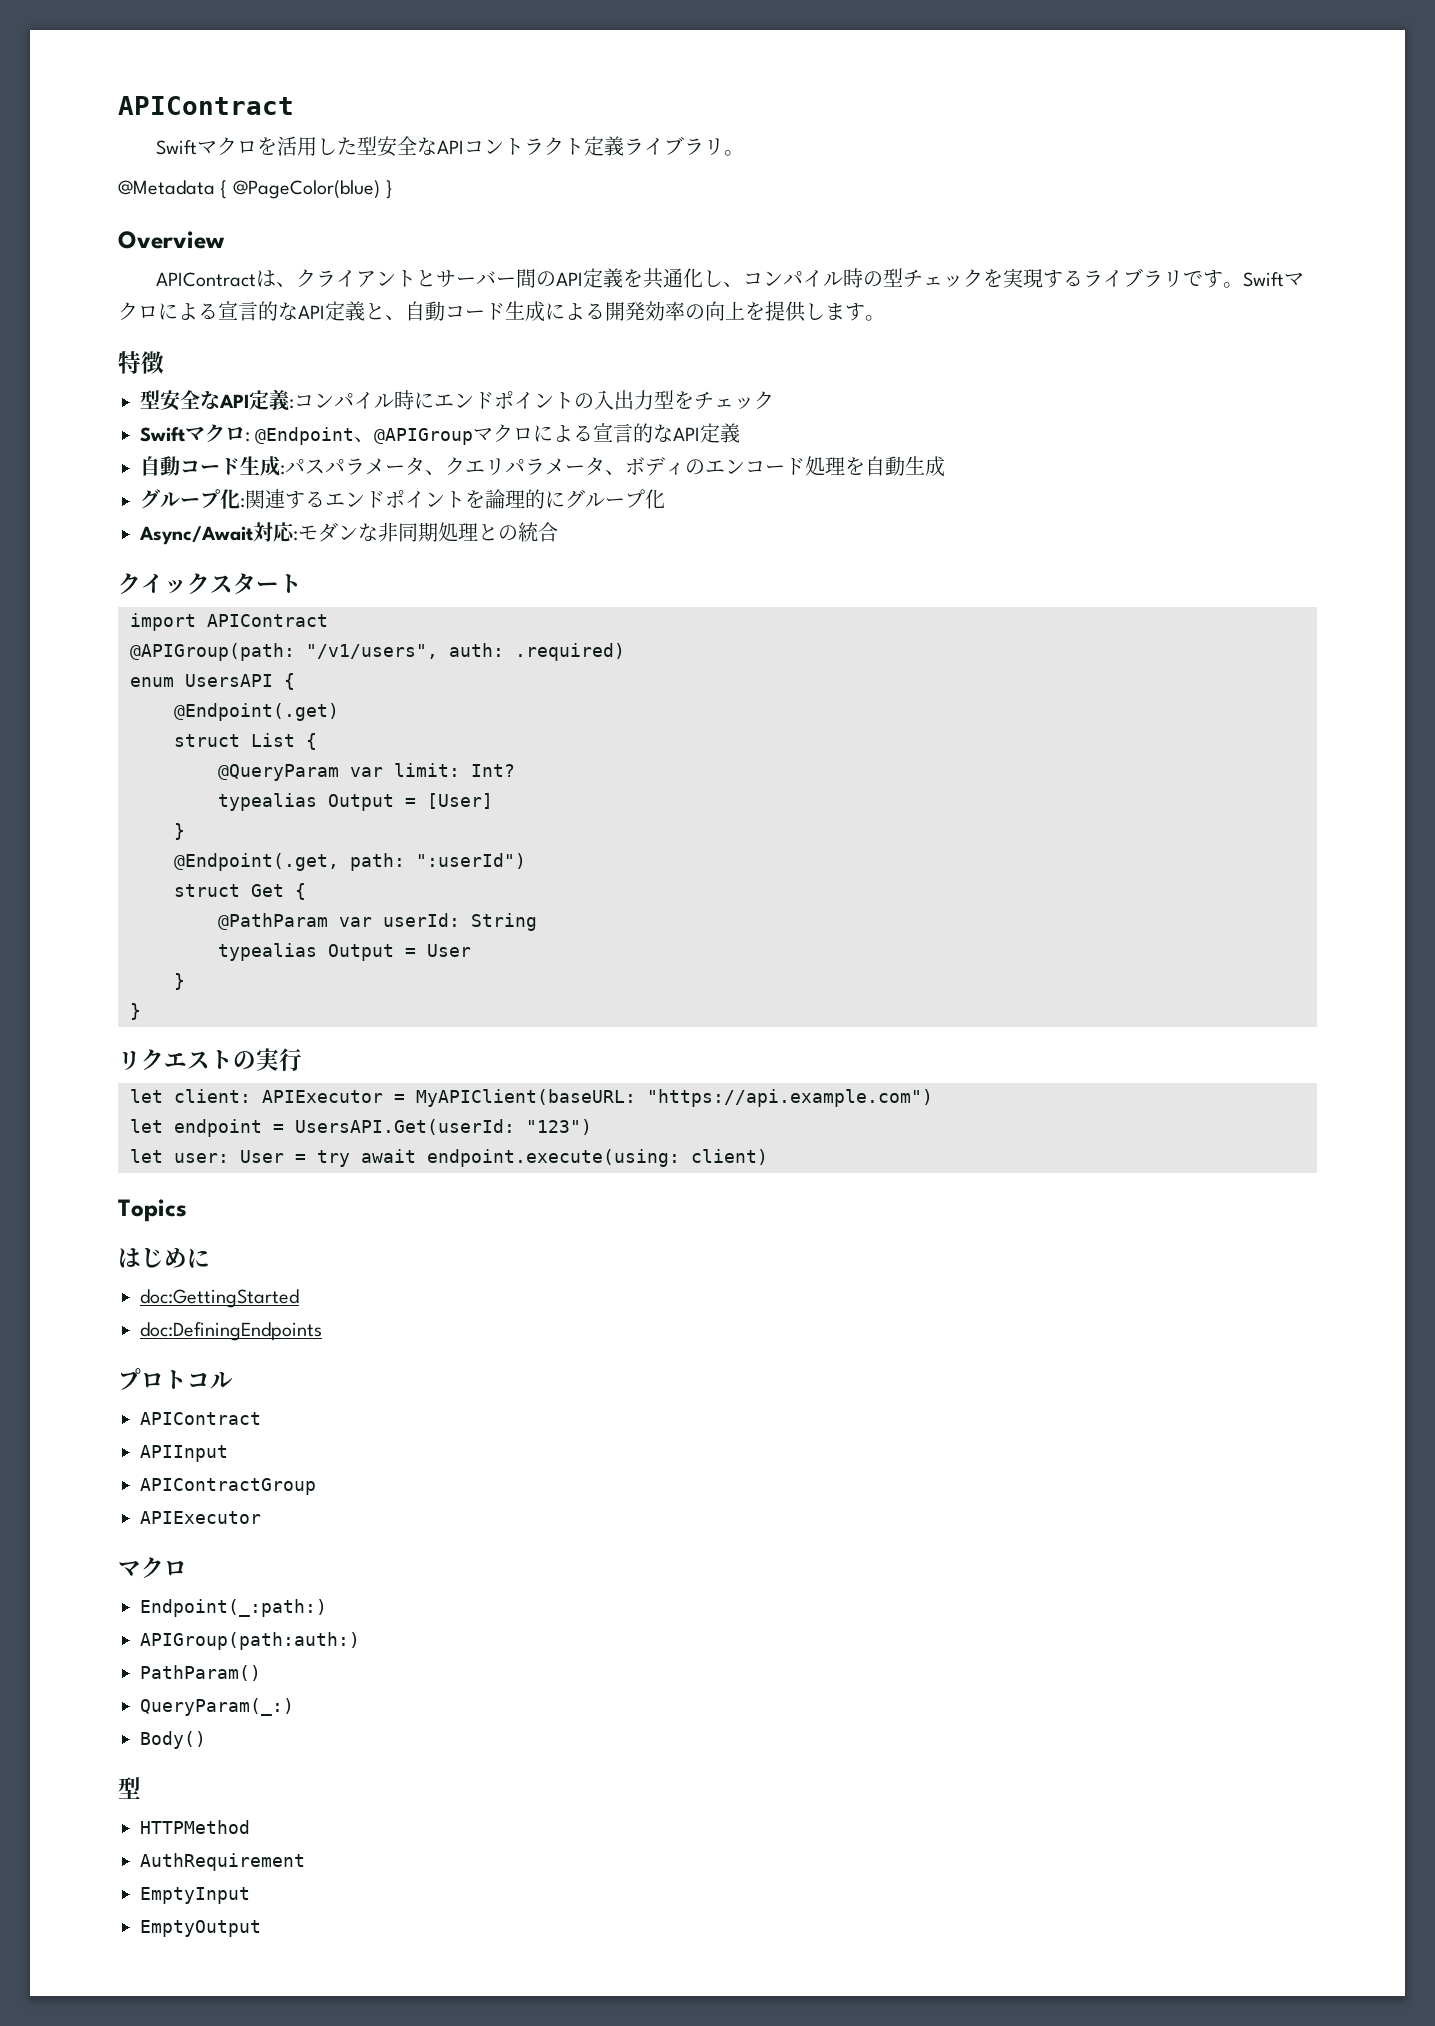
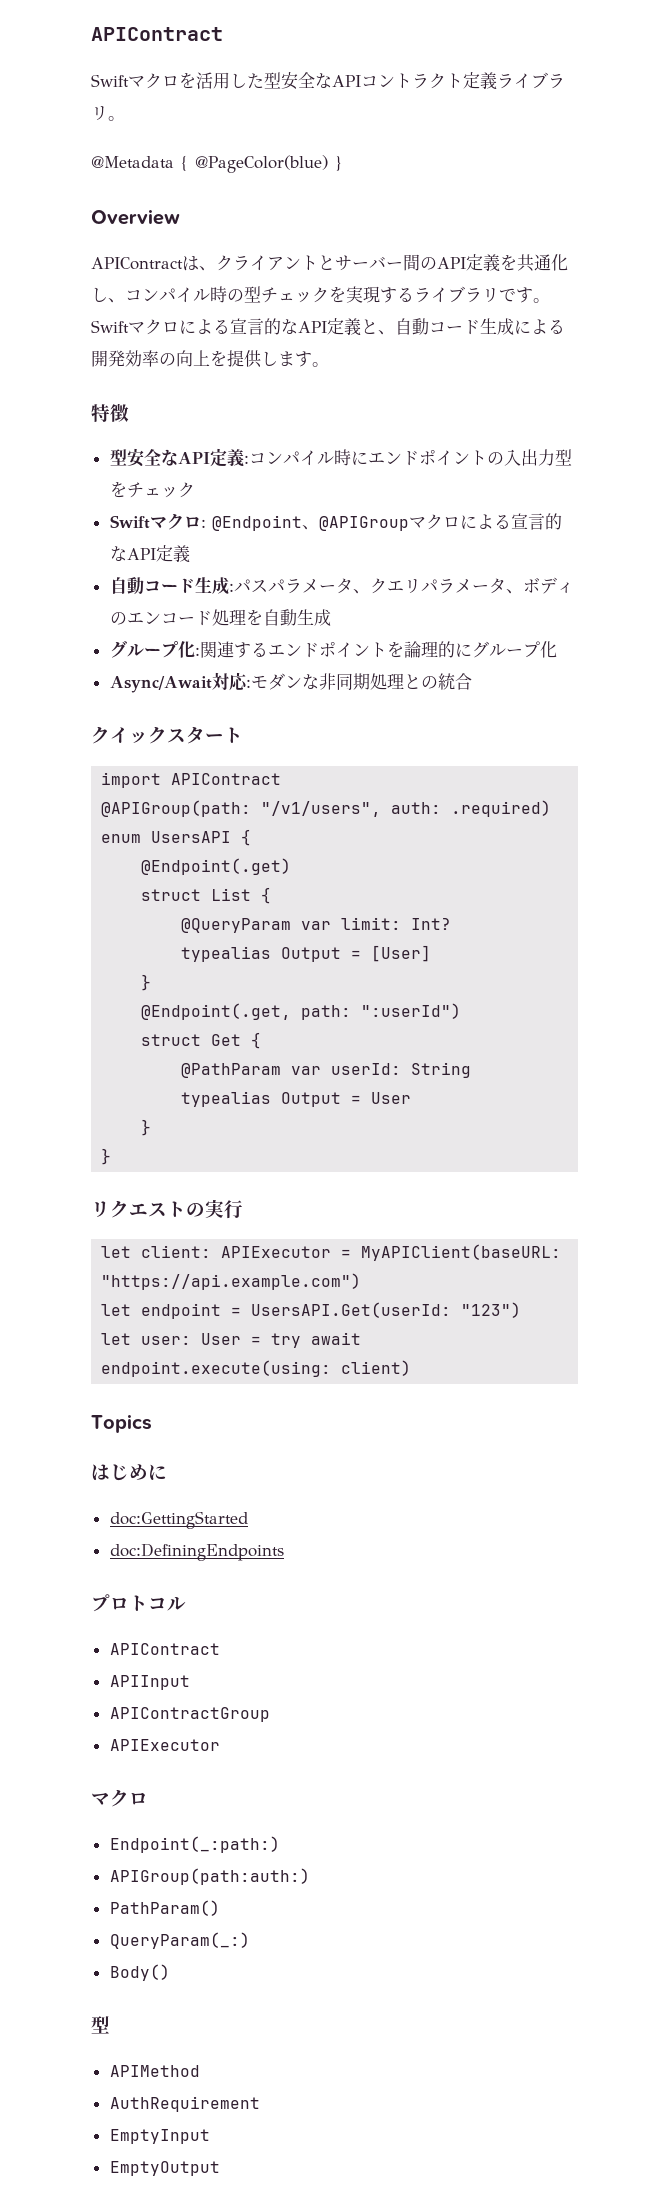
- HTTPMethod
+ APIMethod

